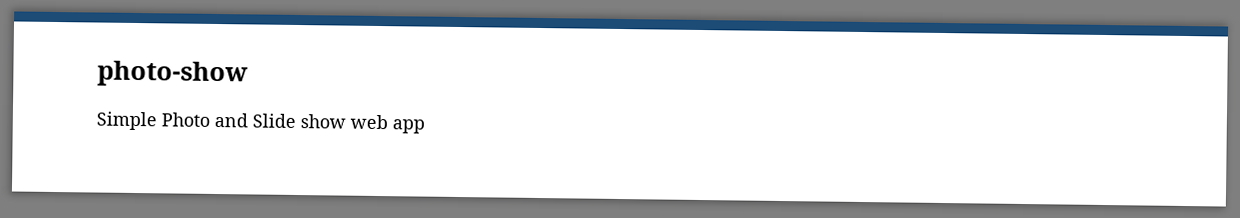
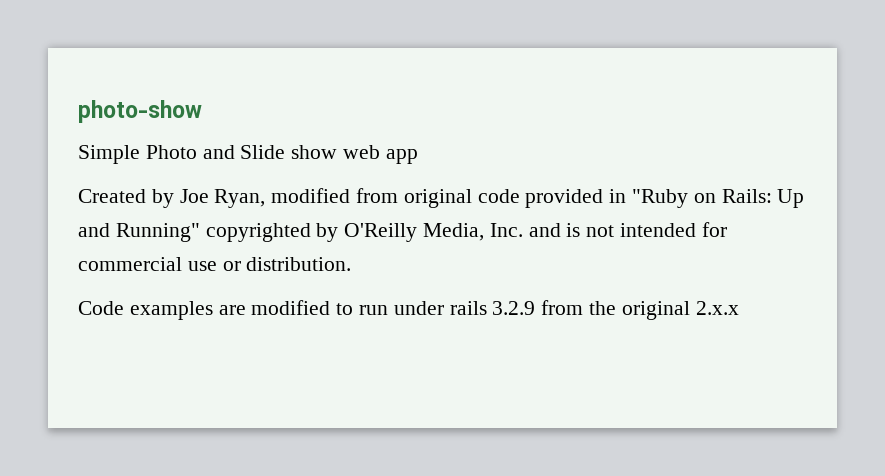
+ Created by Joe Ryan, modified from original code provided in "Ruby on Rails: Up and Running" copyrighted by O'Reilly Media, Inc. and is not intended for commercial use or distribution.
+ Code examples are modified to run under rails 3.2.9 from the original 2.x.x

